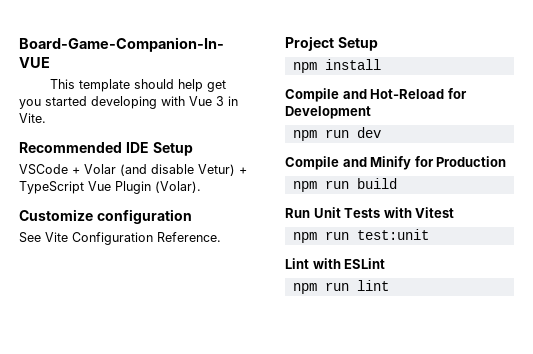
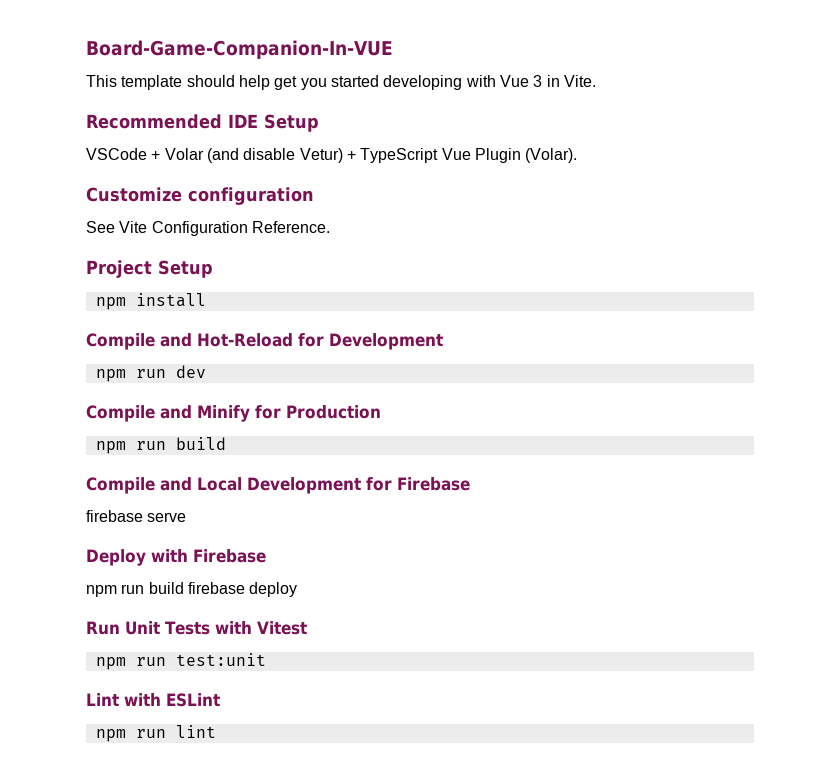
+ Compile and Local Development for Firebase
+ firebase serve
+ Deploy with Firebase
+ npm run build firebase deploy

